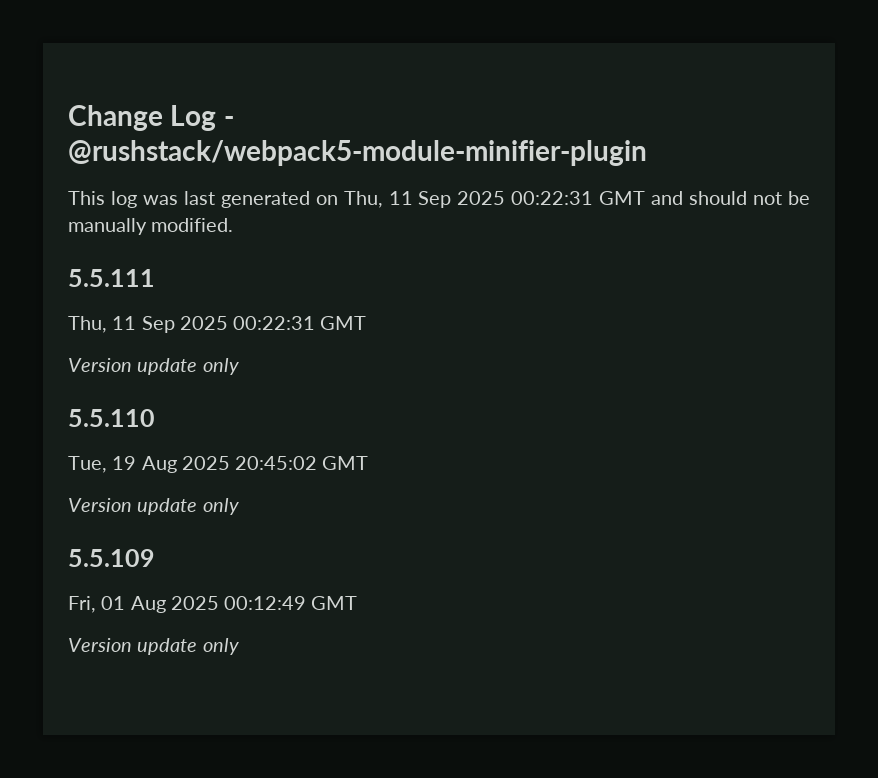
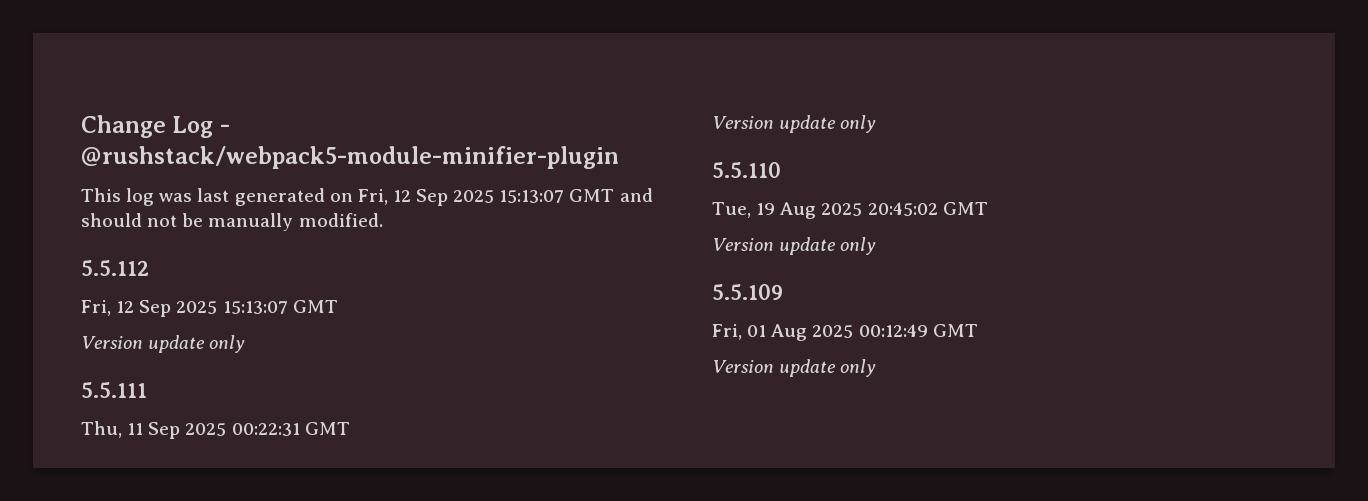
- This log was last generated on Thu, 11 Sep 2025 00:22:31 GMT and should not be manually modified.
+ This log was last generated on Fri, 12 Sep 2025 15:13:07 GMT and should not be manually modified.
+ 5.5.112
+ Fri, 12 Sep 2025 15:13:07 GMT
+ Version update only

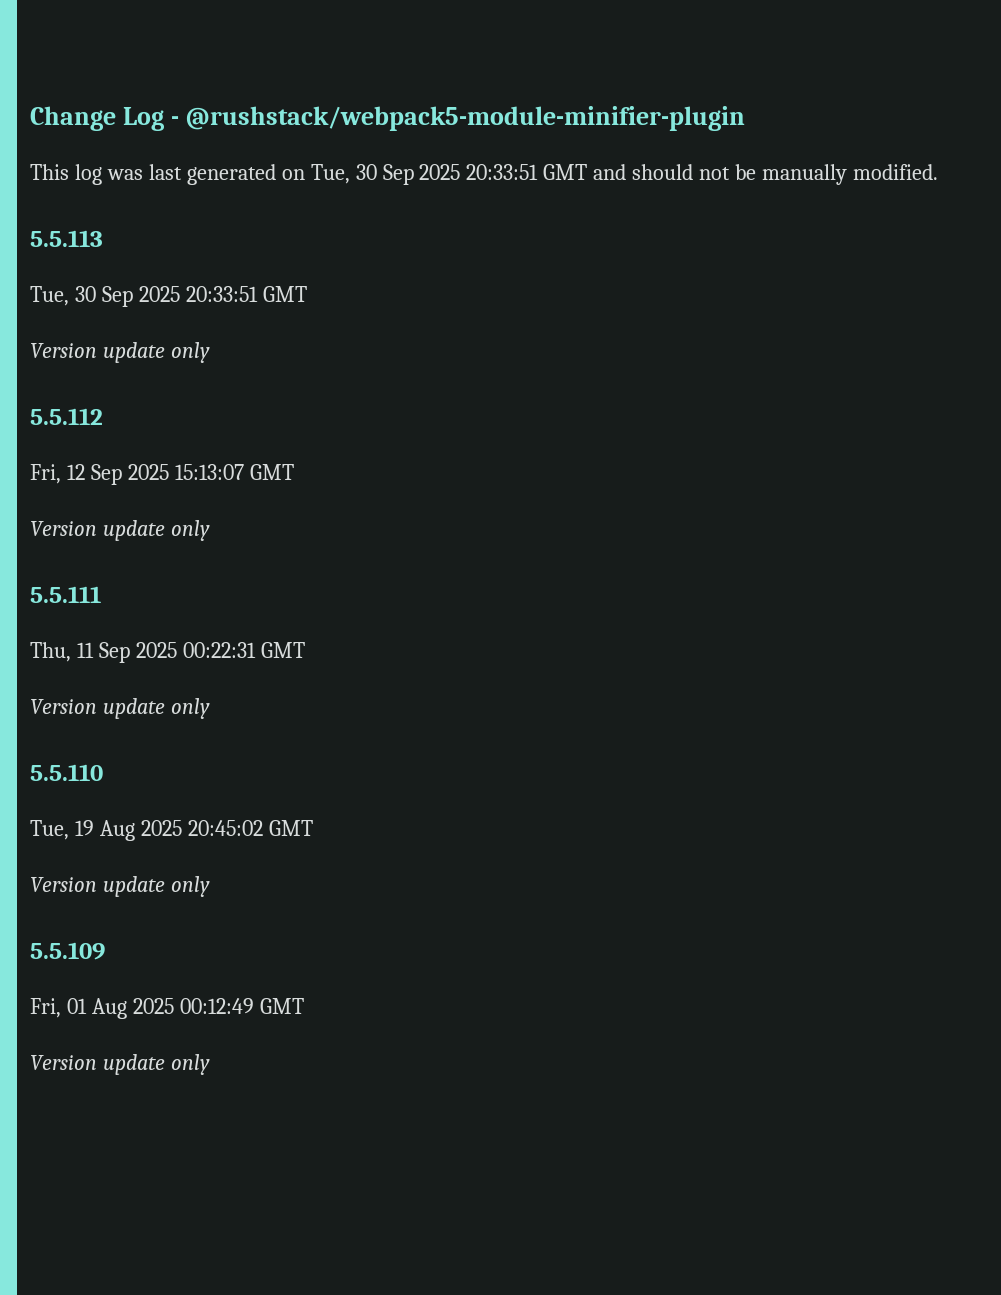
- This log was last generated on Fri, 12 Sep 2025 15:13:07 GMT and should not be manually modified.
+ This log was last generated on Tue, 30 Sep 2025 20:33:51 GMT and should not be manually modified.
+ 5.5.113
+ Tue, 30 Sep 2025 20:33:51 GMT
+ Version update only

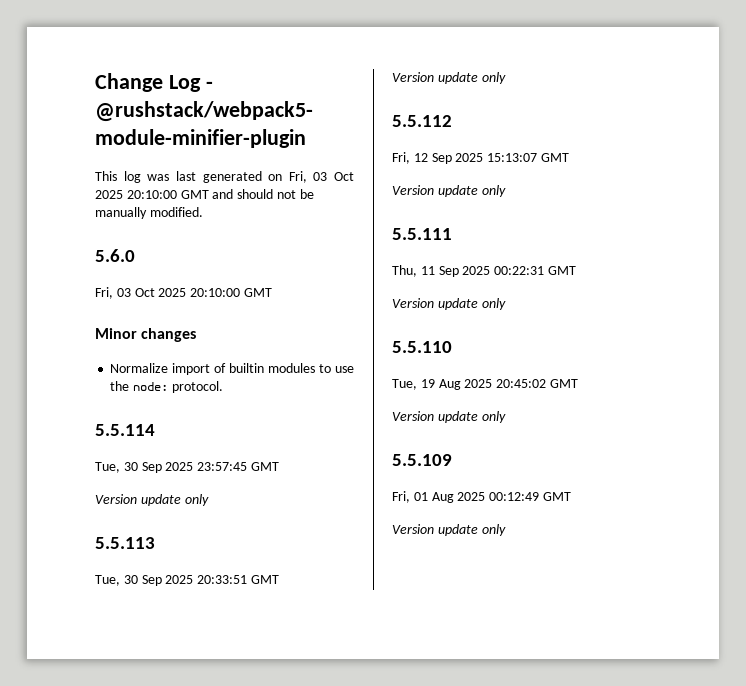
- This log was last generated on Tue, 30 Sep 2025 20:33:51 GMT and should not be manually modified.
+ This log was last generated on Fri, 03 Oct 2025 20:10:00 GMT and should not be manually modified.
+ 5.6.0
+ Fri, 03 Oct 2025 20:10:00 GMT
+ Minor changes
+ Normalize import of builtin modules to use the node: protocol.
+ 5.5.114
+ Tue, 30 Sep 2025 23:57:45 GMT
+ Version update only

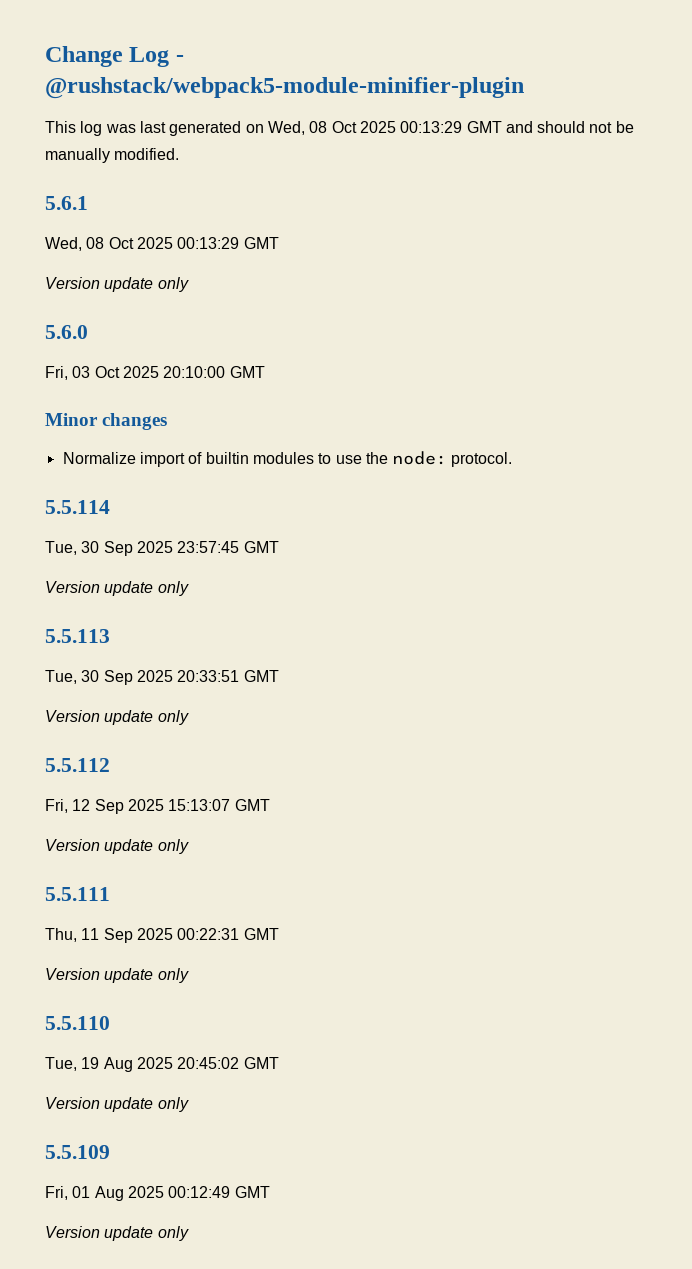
- This log was last generated on Fri, 03 Oct 2025 20:10:00 GMT and should not be manually modified.
+ This log was last generated on Wed, 08 Oct 2025 00:13:29 GMT and should not be manually modified.
+ 5.6.1
+ Wed, 08 Oct 2025 00:13:29 GMT
+ Version update only

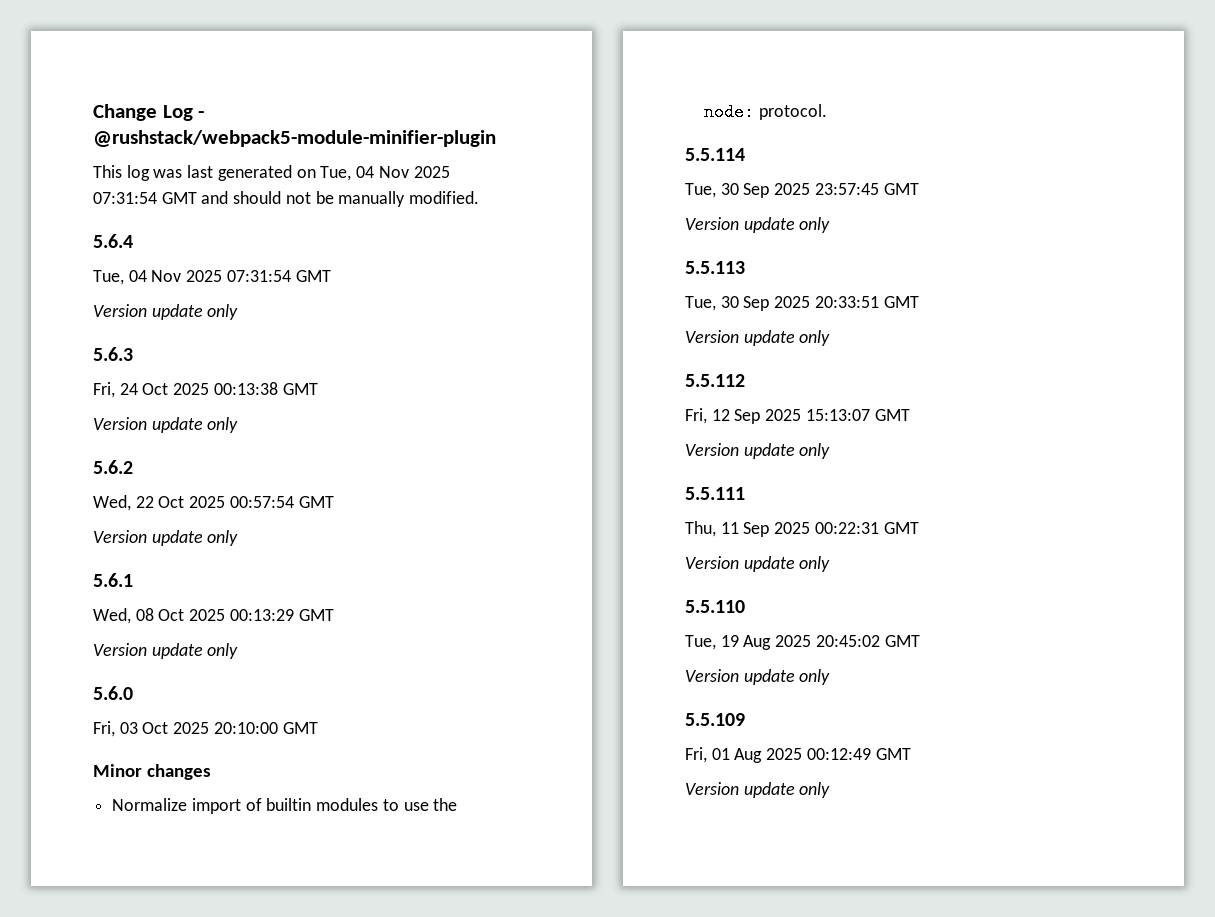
- This log was last generated on Wed, 08 Oct 2025 00:13:29 GMT and should not be manually modified.
+ This log was last generated on Tue, 04 Nov 2025 07:31:54 GMT and should not be manually modified.
+ 5.6.4
+ Tue, 04 Nov 2025 07:31:54 GMT
+ Version update only
+ 5.6.3
+ Fri, 24 Oct 2025 00:13:38 GMT
+ Version update only
+ 5.6.2
+ Wed, 22 Oct 2025 00:57:54 GMT
+ Version update only

